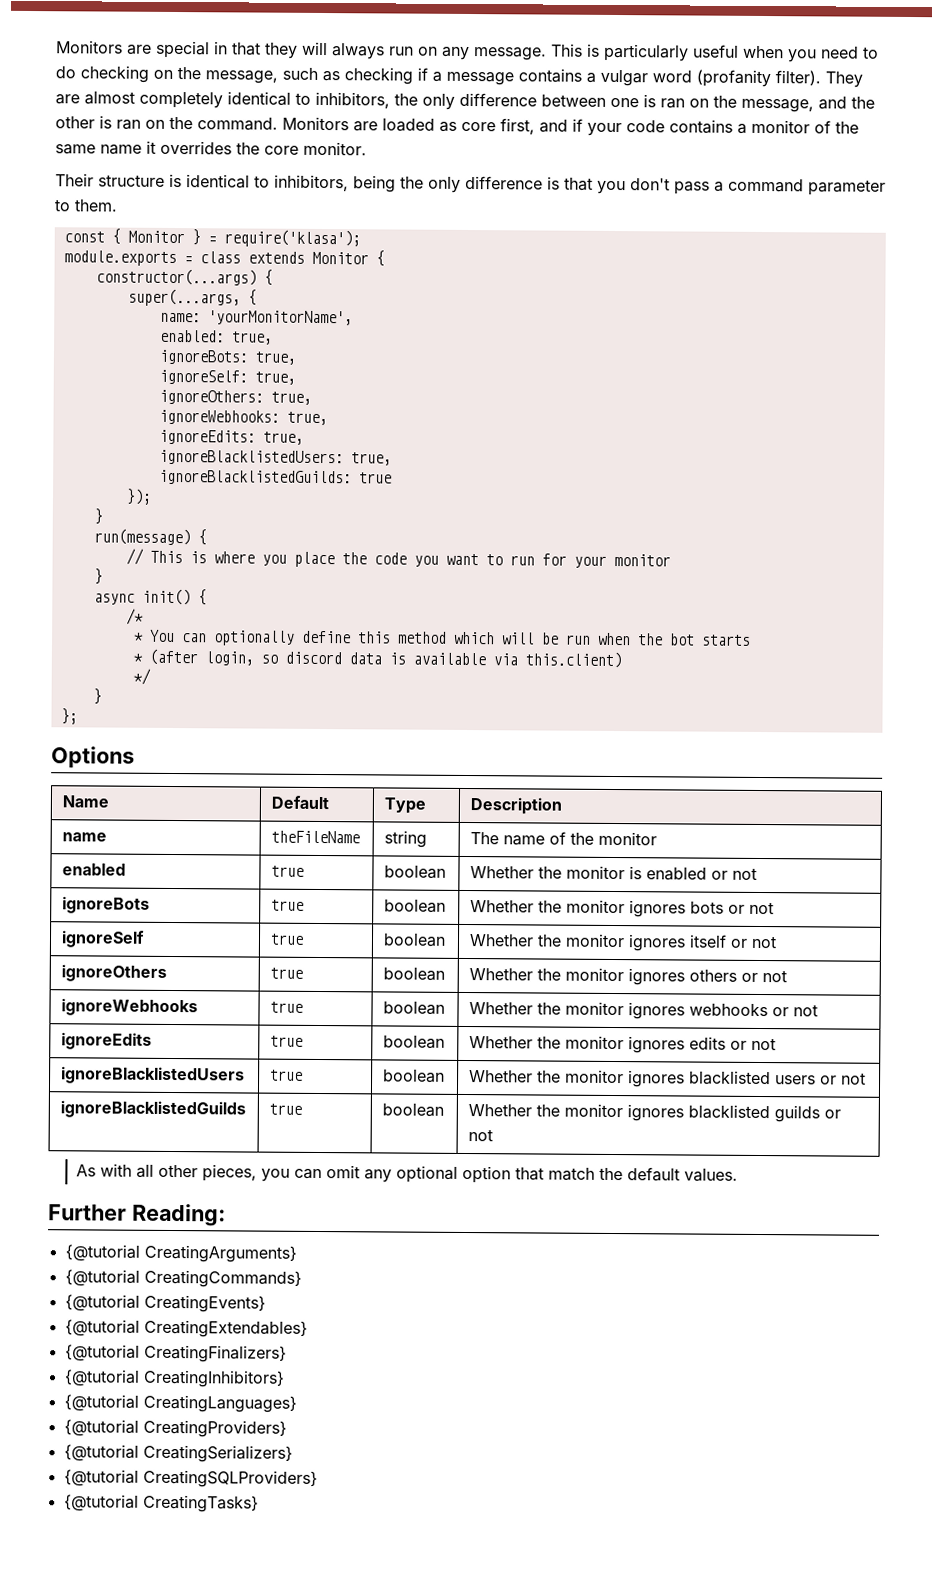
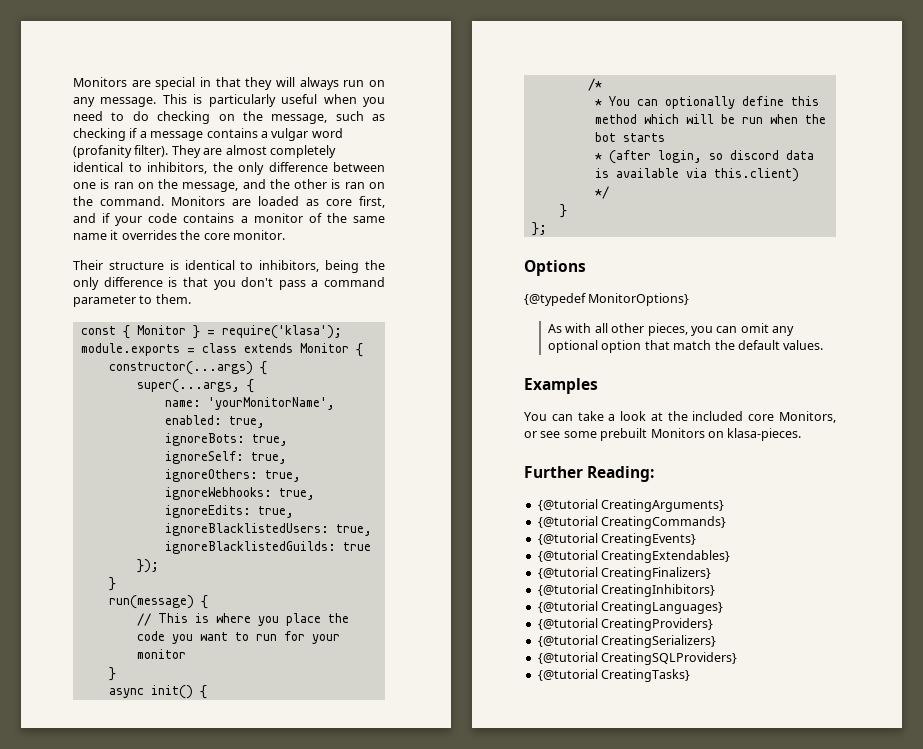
- Name | Default | Type | Description
- name | theFileName | string | The name of the monitor
- enabled | true | boolean | Whether the monitor is enabled or not
- ignoreBots | true | boolean | Whether the monitor ignores bots or not
- ignoreSelf | true | boolean | Whether the monitor ignores itself or not
- ignoreOthers | true | boolean | Whether the monitor ignores others or not
- ignoreWebhooks | true | boolean | Whether the monitor ignores webhooks or not
- ignoreEdits | true | boolean | Whether the monitor ignores edits or not
- ignoreBlacklistedUsers | true | boolean | Whether the monitor ignores blacklisted users or not
- ignoreBlacklistedGuilds | true | boolean | Whether the monitor ignores blacklisted guilds or not
+ {@typedef MonitorOptions}
+ Examples
+ You can take a look at the included core Monitors, or see some prebuilt Monitors on klasa-pieces.

